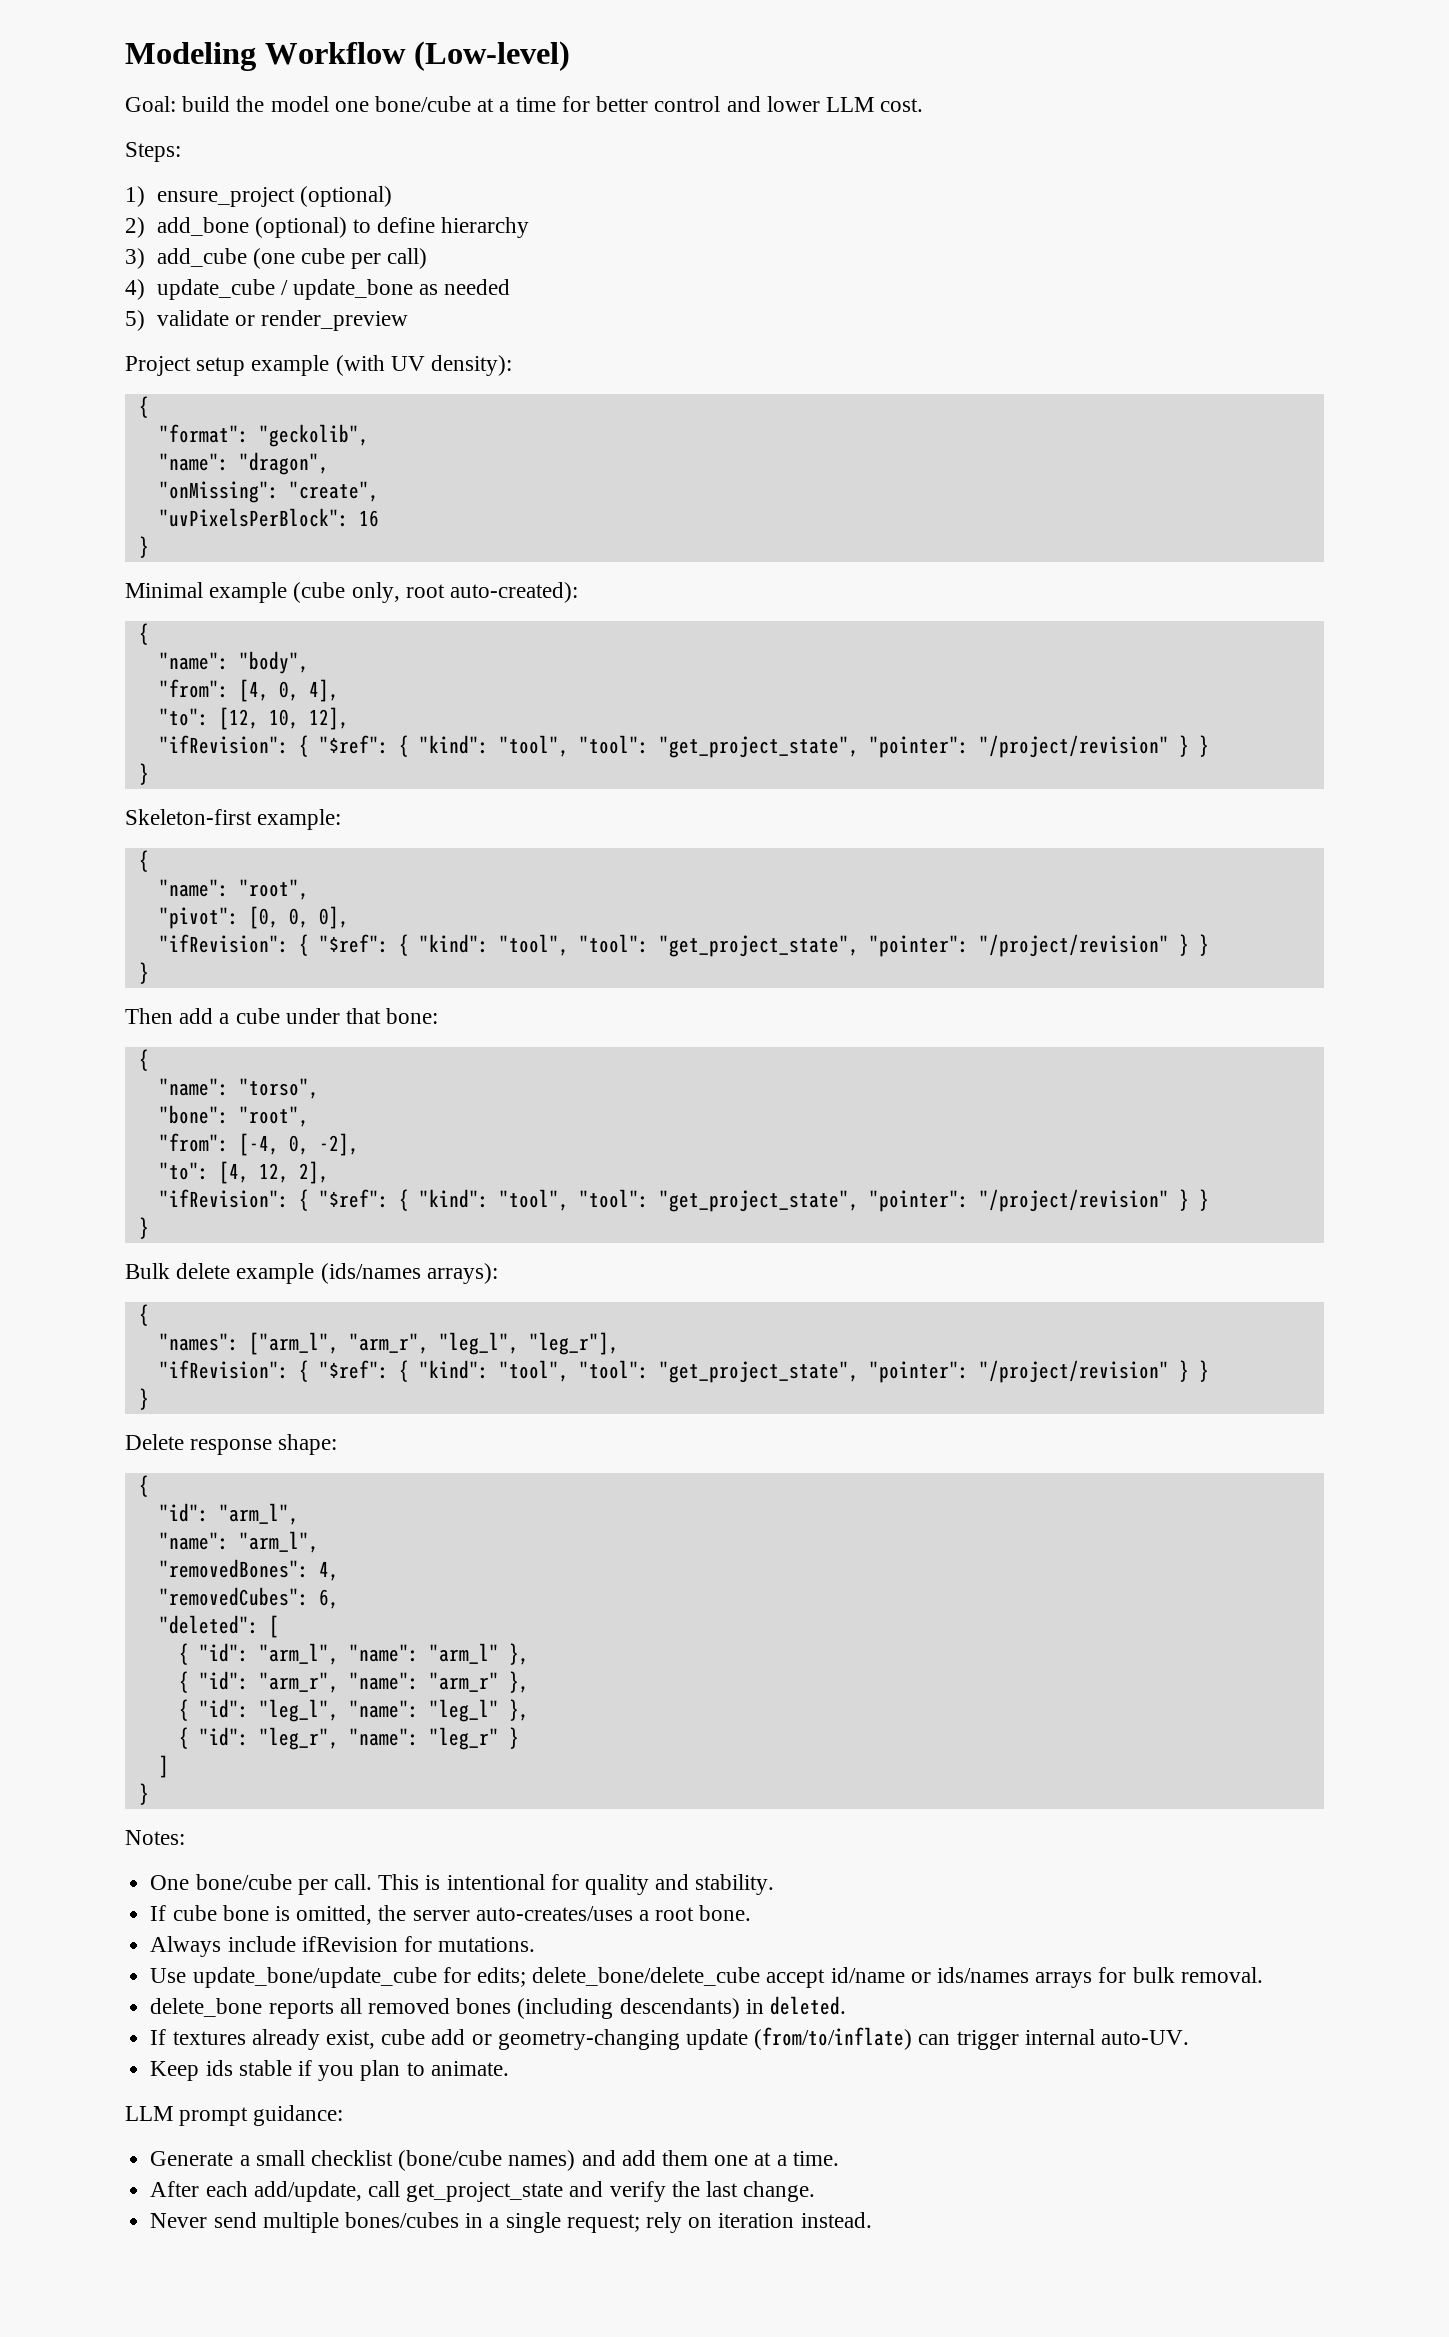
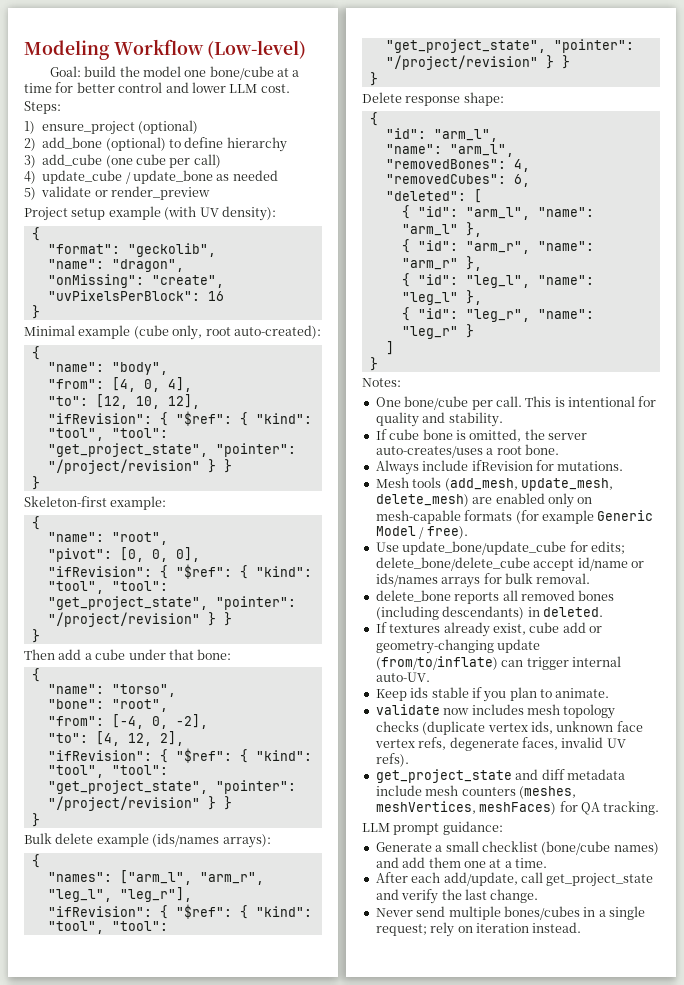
+ Mesh tools (add_mesh, update_mesh, delete_mesh) are enabled only on mesh-capable formats (for example Generic Model / free).
+ validate now includes mesh topology checks (duplicate vertex ids, unknown face vertex refs, degenerate faces, invalid UV refs).
+ get_project_state and diff metadata include mesh counters (meshes, meshVertices, meshFaces) for QA tracking.

